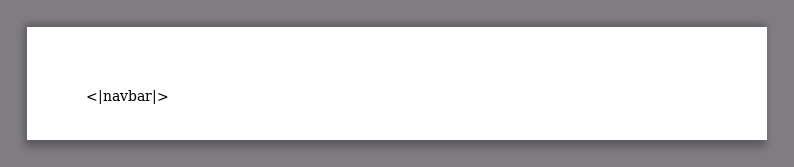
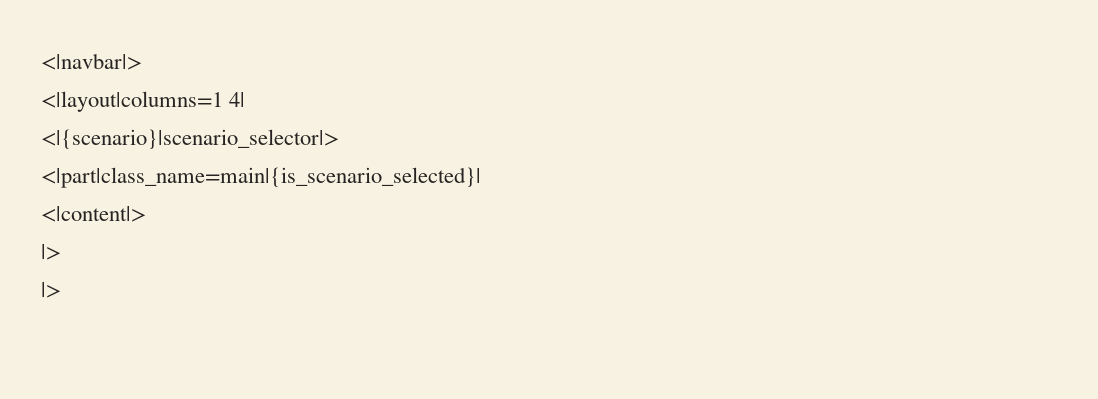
+ <|layout|columns=1 4|
+ <|{scenario}|scenario_selector|>
+ <|part|class_name=main|{is_scenario_selected}|
+ <|content|>
+ |>
+ |>

